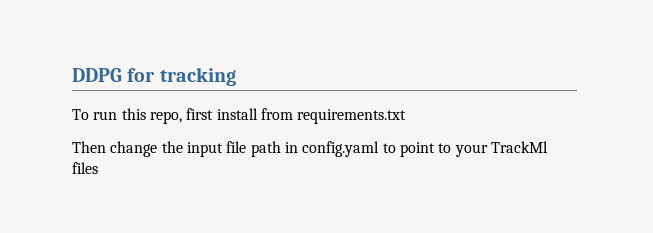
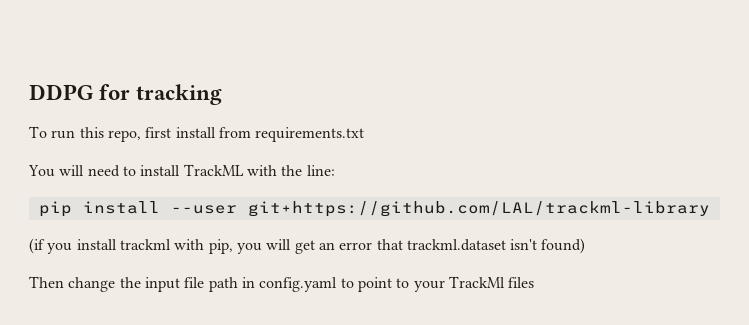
+ You will need to install TrackML with the line:
+ pip install --user git+https://github.com/LAL/trackml-library
+ (if you install trackml with pip, you will get an error that trackml.dataset isn't found)

